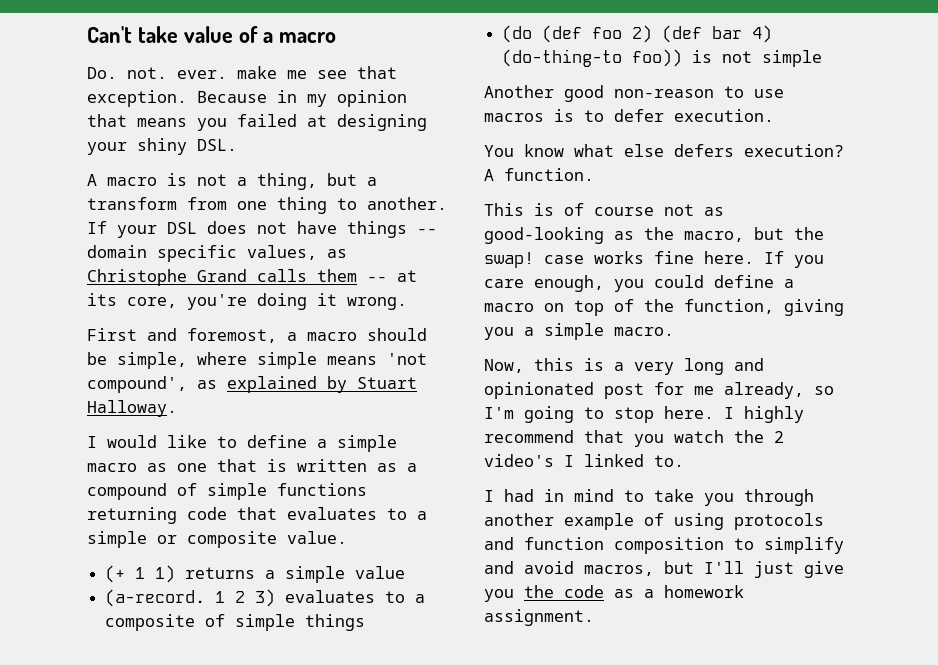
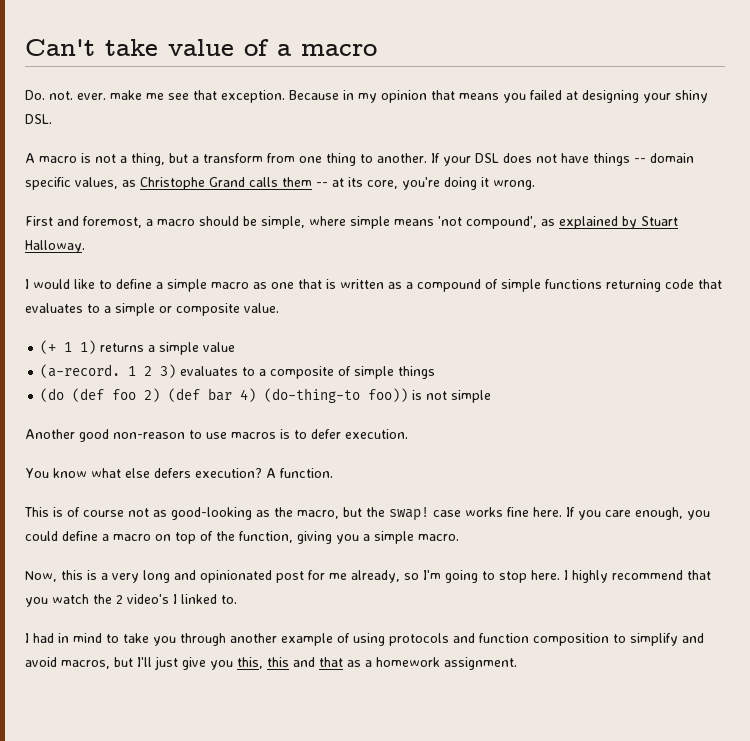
- I had in mind to take you through another example of using protocols and function composition to simplify and avoid macros, but I'll just give you the code as a homework assignment.
+ I had in mind to take you through another example of using protocols and function composition to simplify and avoid macros, but I'll just give you this, this and that as a homework assignment.

